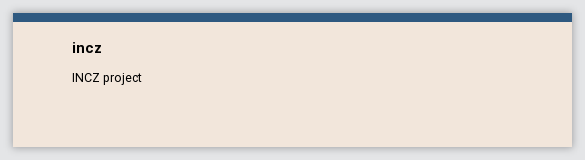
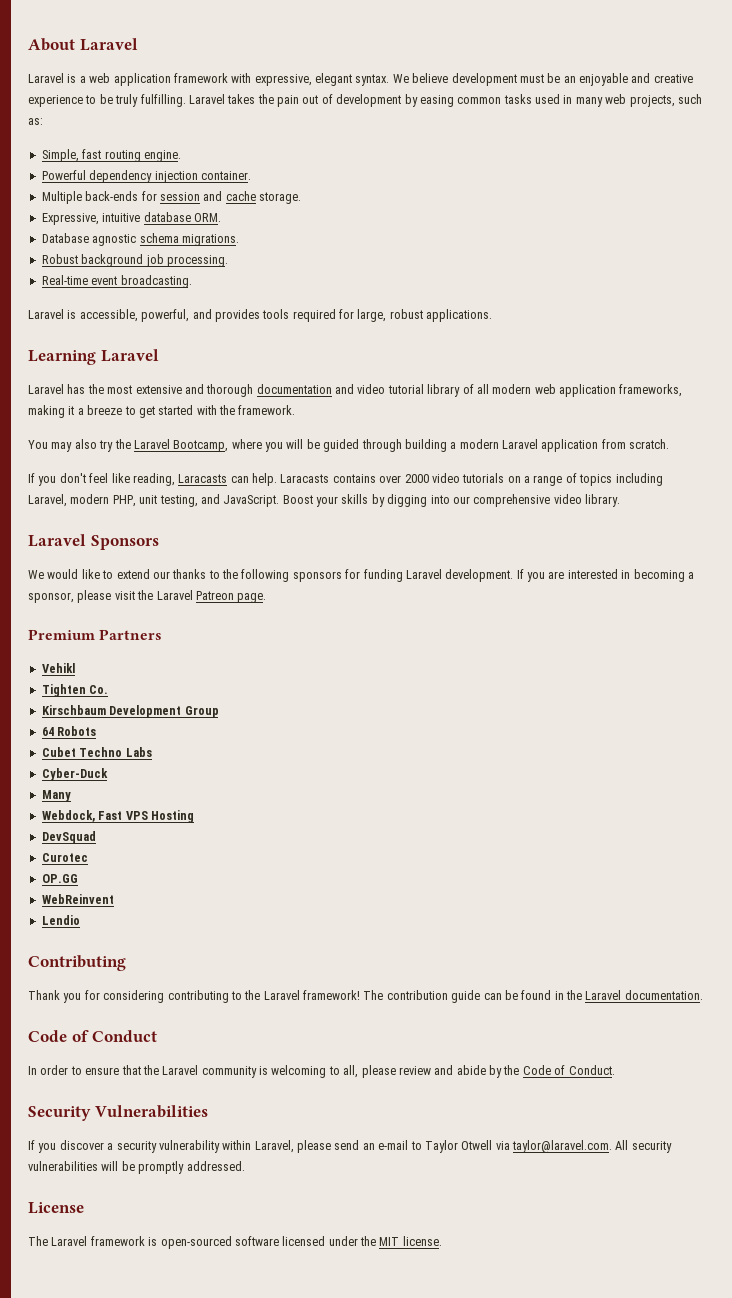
- incz
- INCZ project
+ About Laravel
+ Laravel is a web application framework with expressive, elegant syntax. We believe development must be an enjoyable and creative experience to be truly fulfilling. Laravel takes the pain out of development by easing common tasks used in many web projects, such as:
+ Simple, fast routing engine.
+ Powerful dependency injection container.
+ Multiple back-ends for session and cache storage.
+ Expressive, intuitive database ORM.
+ Database agnostic schema migrations.
+ Robust background job processing.
+ Real-time event broadcasting.
+ Laravel is accessible, powerful, and provides tools required for large, robust applications.
+ Learning Laravel
+ Laravel has the most extensive and thorough documentation and video tutorial library of all modern web application frameworks, making it a breeze to get started with the framework.
+ You may also try the Laravel Bootcamp, where you will be guided through building a modern Laravel application from scratch.
+ If you don't feel like reading, Laracasts can help. Laracasts contains over 2000 video tutorials on a range of topics including Laravel, modern PHP, unit testing, and JavaScript. Boost your skills by digging into our comprehensive video library.
+ Laravel Sponsors
+ We would like to extend our thanks to the following sponsors for funding Laravel development. If you are interested in becoming a sponsor, please visit the Laravel Patreon page.
+ Premium Partners
+ Vehikl
+ Tighten Co.
+ Kirschbaum Development Group
+ 64 Robots
+ Cubet Techno Labs
+ Cyber-Duck
+ Many
+ Webdock, Fast VPS Hosting
+ DevSquad
+ Curotec
+ OP.GG
+ WebReinvent
+ Lendio
+ Contributing
+ Thank you for considering contributing to the Laravel framework! The contribution guide can be found in the Laravel documentation.
+ Code of Conduct
+ In order to ensure that the Laravel community is welcoming to all, please review and abide by the Code of Conduct.
+ Security Vulnerabilities
+ If you discover a security vulnerability within Laravel, please send an e-mail to Taylor Otwell via taylor@laravel.com. All security vulnerabilities will be promptly addressed.
+ License
+ The Laravel framework is open-sourced software licensed under the MIT license.

